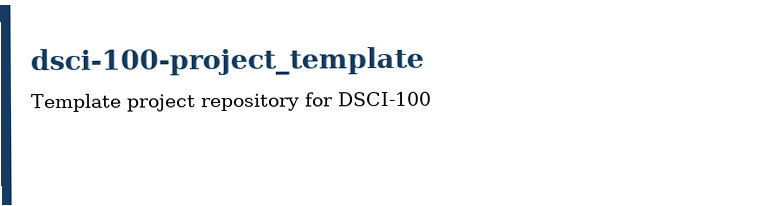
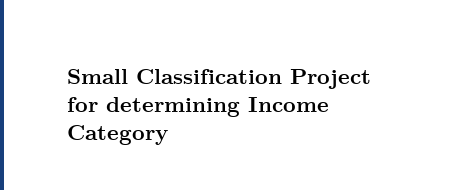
- dsci-100-project_template
- Template project repository for DSCI-100
+ Small Classification Project for determining Income Category

